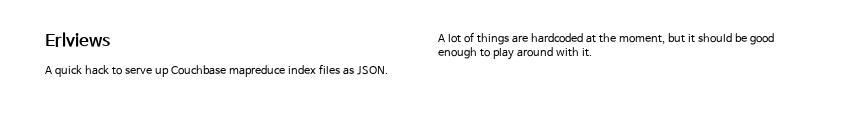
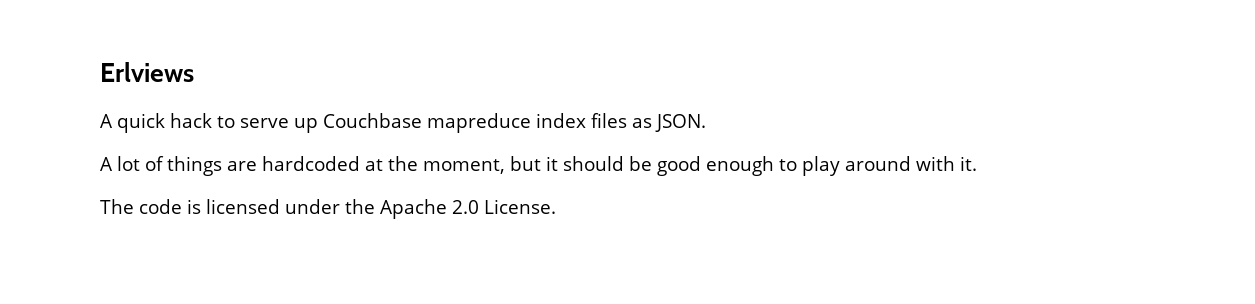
+ The code is licensed under the Apache 2.0 License.

